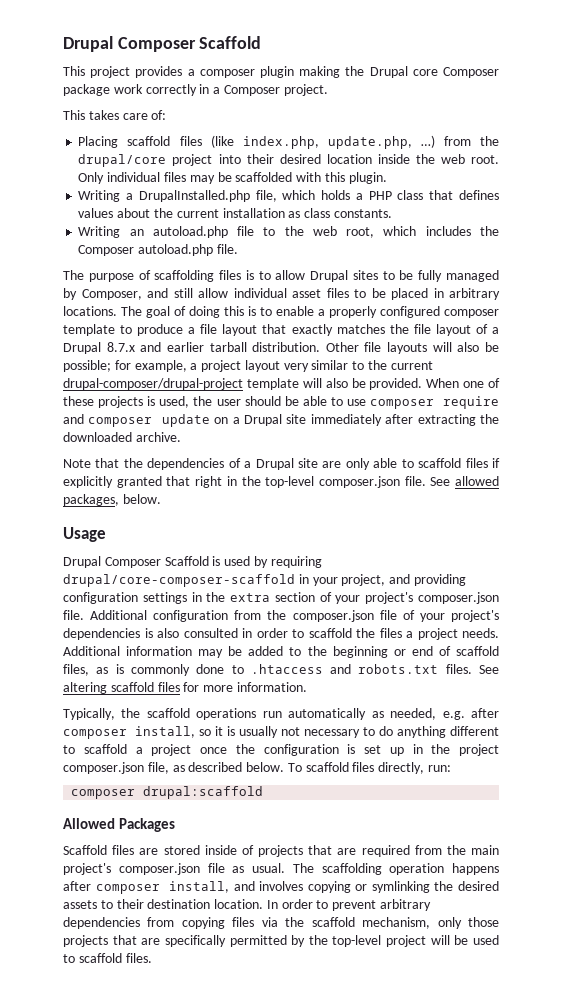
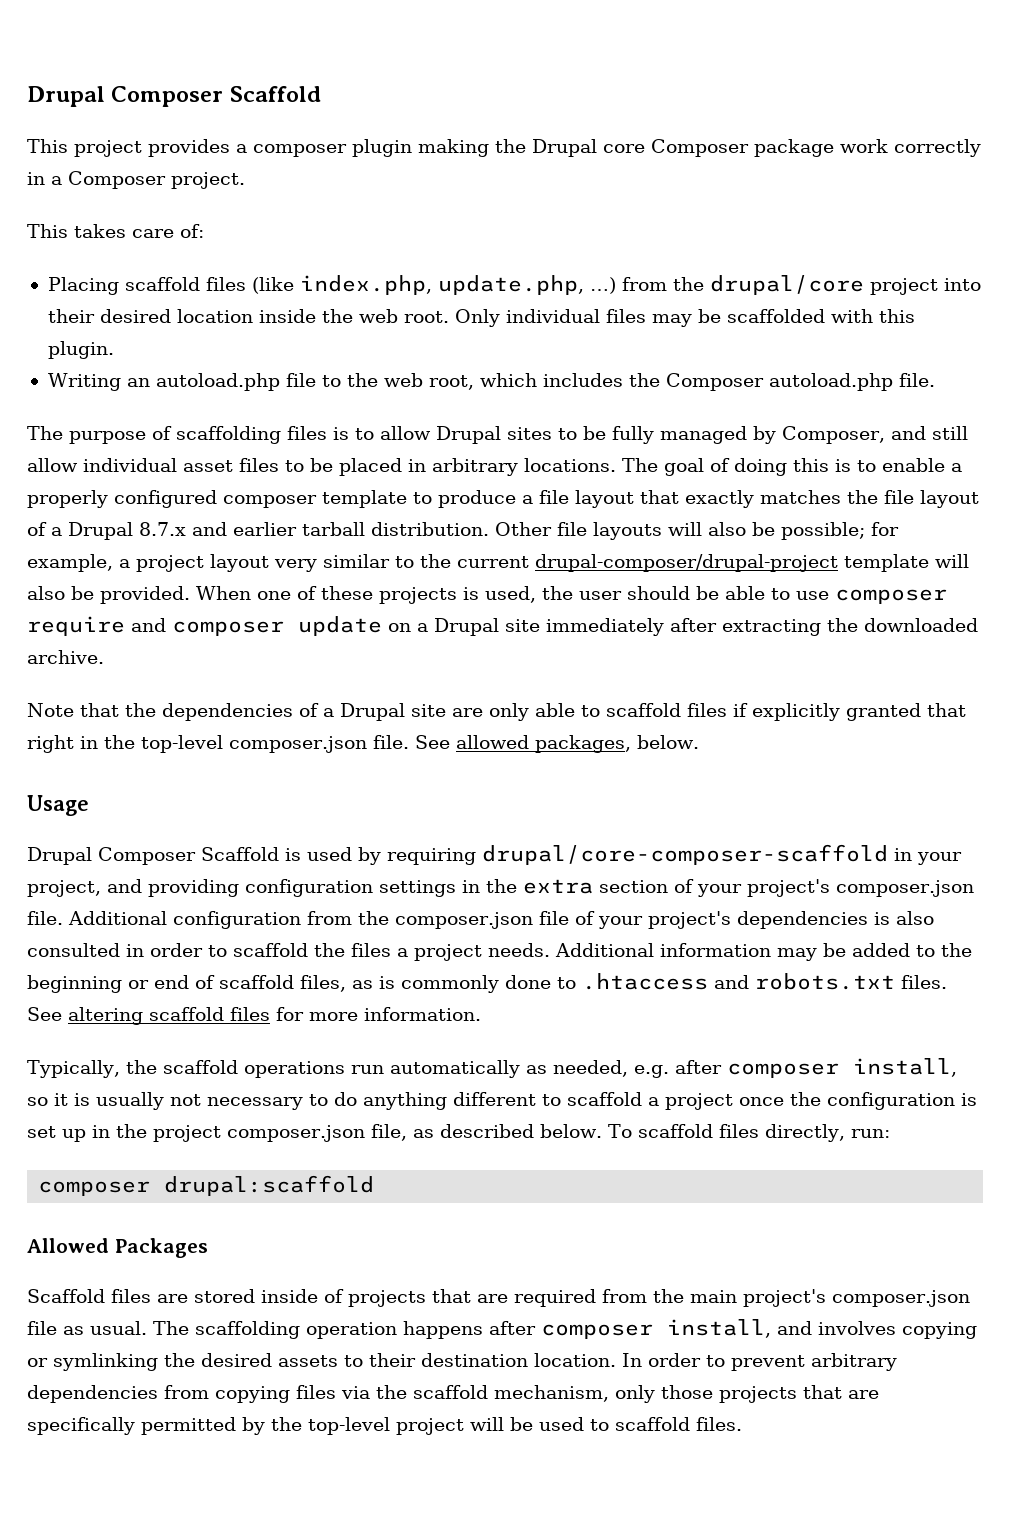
- Writing a DrupalInstalled.php file, which holds a PHP class that defines values about the current installation as class constants.

